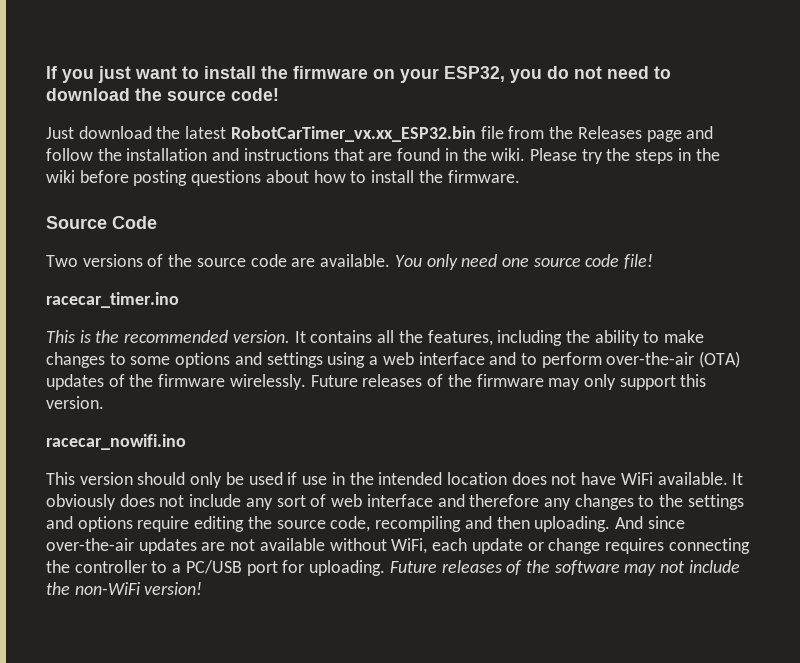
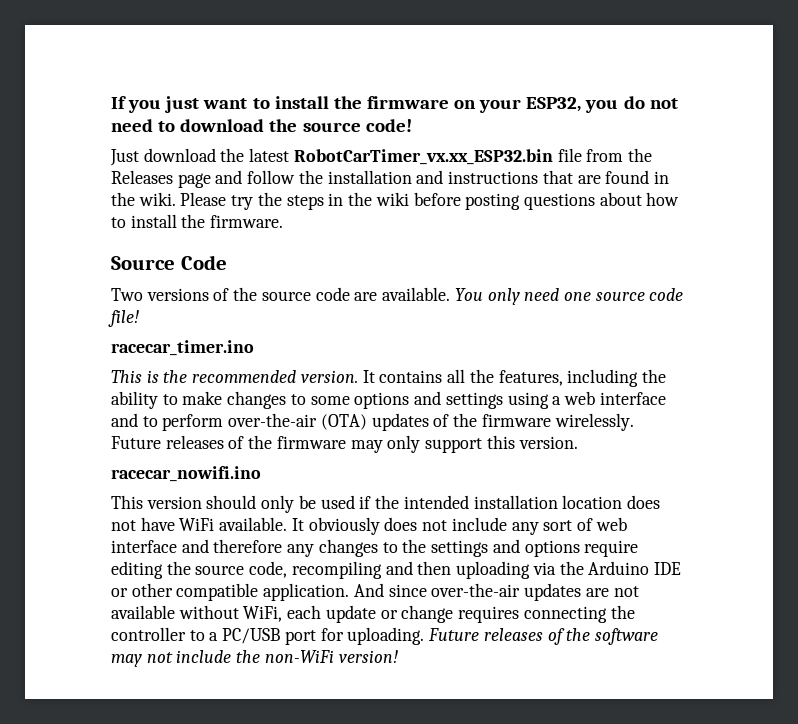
- This version should only be used if use in the intended location does not have WiFi available.
+ This version should only be used if the intended installation location does not have WiFi available.
- It obviously does not include any sort of web interface and therefore any changes to the settings and options require editing the source code, recompiling and then uploading.
+ It obviously does not include any sort of web interface and therefore any changes to the settings and options require editing the source code, recompiling and then uploading via the Arduino IDE or other compatible application.

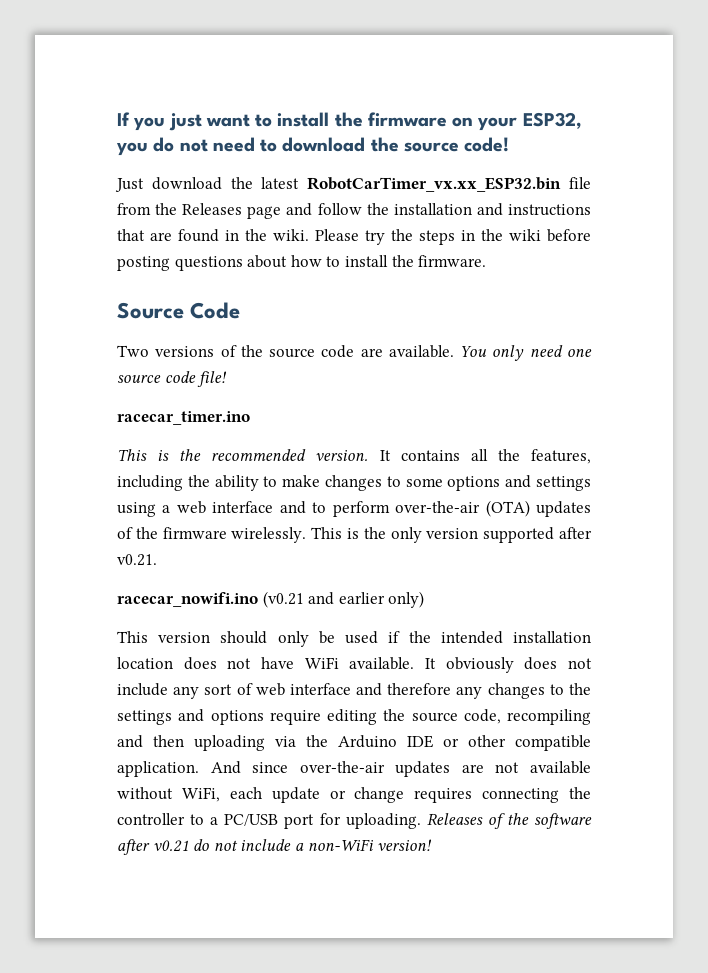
- Future releases of the firmware may only support this version.
- racecar_nowifi.ino
+ This is the only version supported after v0.21.
+ racecar_nowifi.ino (v0.21 and earlier only)
- Future releases of the software may not include the non-WiFi version!
+ Releases of the software after v0.21 do not include a non-WiFi version!

